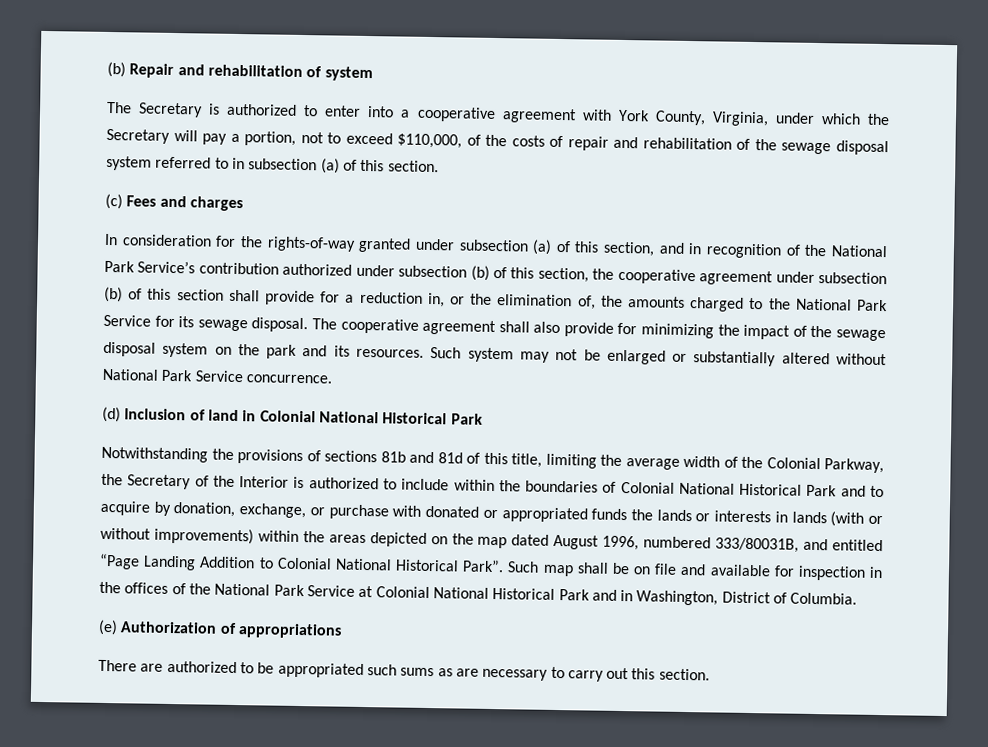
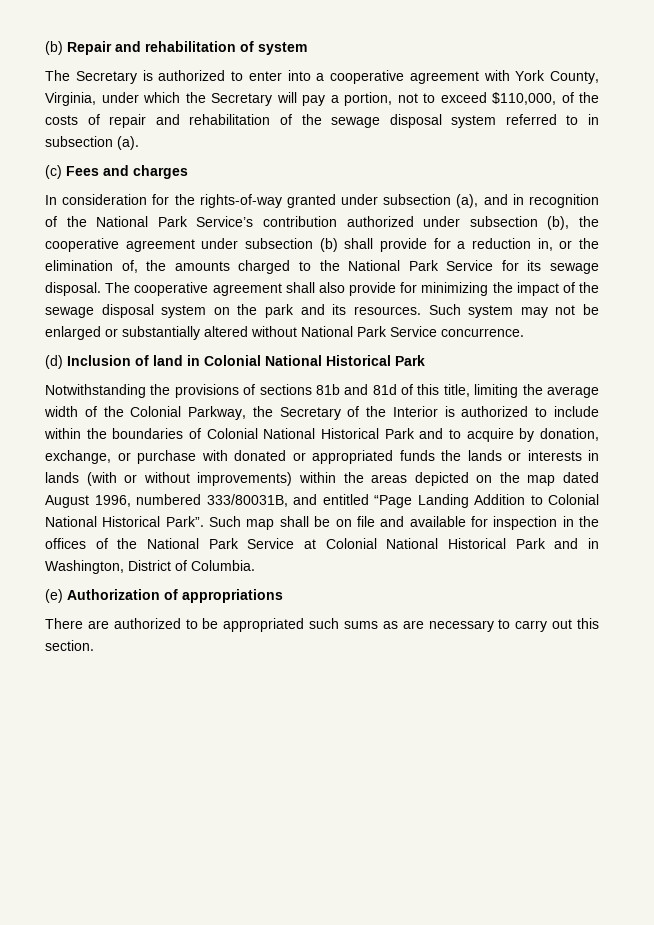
- The Secretary is authorized to enter into a cooperative agreement with York County, Virginia, under which the Secretary will pay a portion, not to exceed $110,000, of the costs of repair and rehabilitation of the sewage disposal system referred to in subsection (a) of this section.
+ The Secretary is authorized to enter into a cooperative agreement with York County, Virginia, under which the Secretary will pay a portion, not to exceed $110,000, of the costs of repair and rehabilitation of the sewage disposal system referred to in subsection (a).
- In consideration for the rights-of-way granted under subsection (a) of this section, and in recognition of the National Park Service’s contribution authorized under subsection (b) of this section, the cooperative agreement under subsection (b) of this section shall provide for a reduction in, or the elimination of, the amounts charged to the National Park Service for its sewage disposal.
+ In consideration for the rights-of-way granted under subsection (a), and in recognition of the National Park Service’s contribution authorized under subsection (b), the cooperative agreement under subsection (b) shall provide for a reduction in, or the elimination of, the amounts charged to the National Park Service for its sewage disposal.

